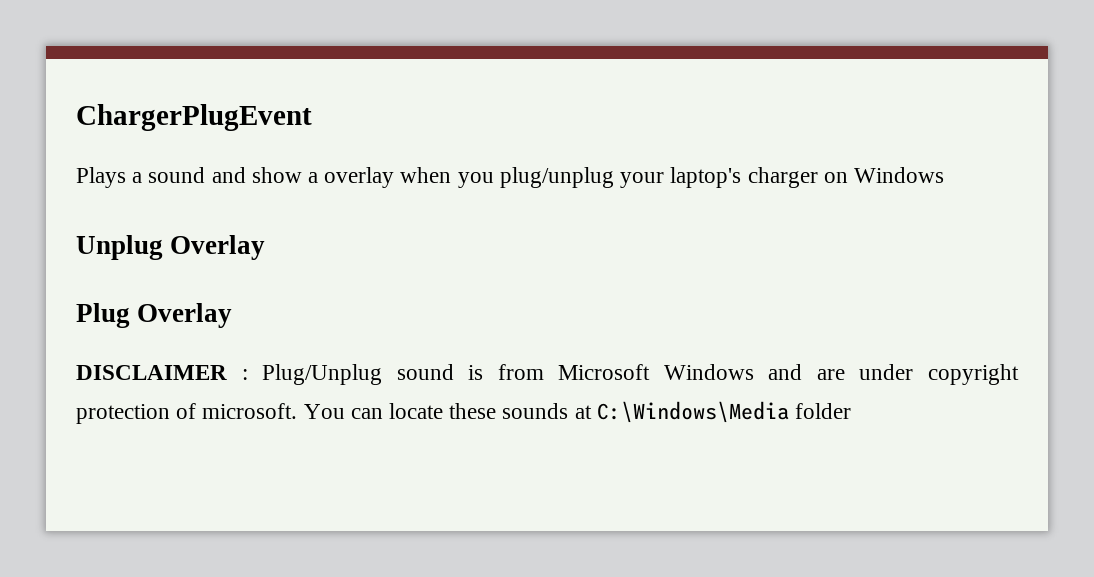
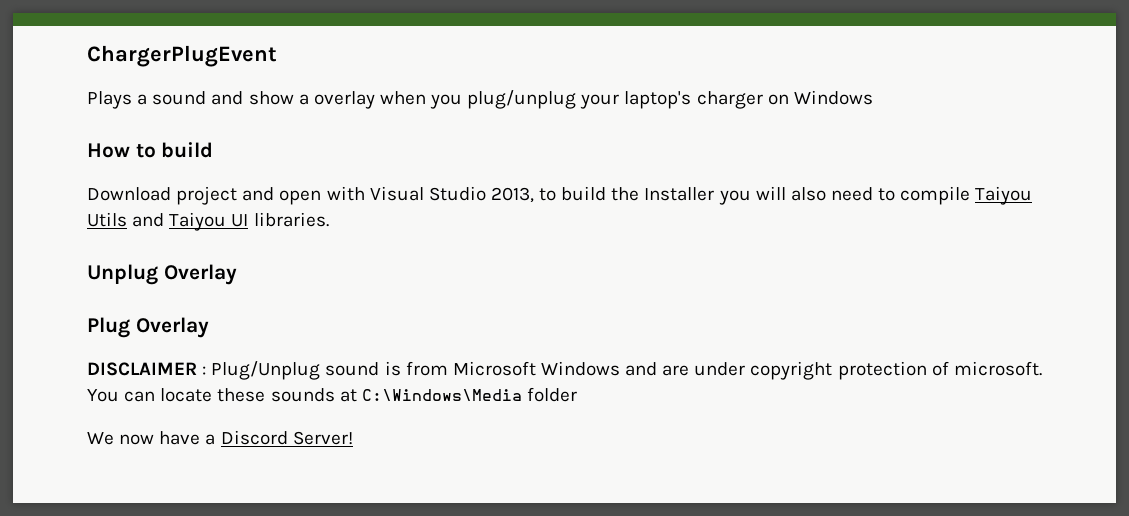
+ How to build
+ Download project and open with Visual Studio 2013, to build the Installer you will also need to compile Taiyou Utils and Taiyou UI libraries.
+ We now have a Discord Server!

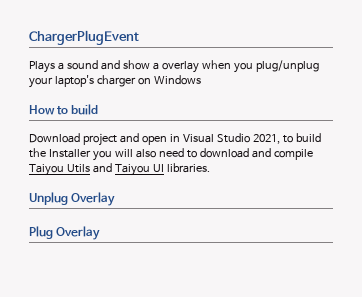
- Download project and open with Visual Studio 2013, to build the Installer you will also need to compile Taiyou Utils and Taiyou UI libraries.
+ Download project and open in Visual Studio 2021, to build the Installer you will also need to download and compile Taiyou Utils and Taiyou UI libraries.
- DISCLAIMER : Plug/Unplug sound is from Microsoft Windows and are under copyright protection of microsoft. You can locate these sounds at C:\Windows\Media folder
- We now have a Discord Server!

